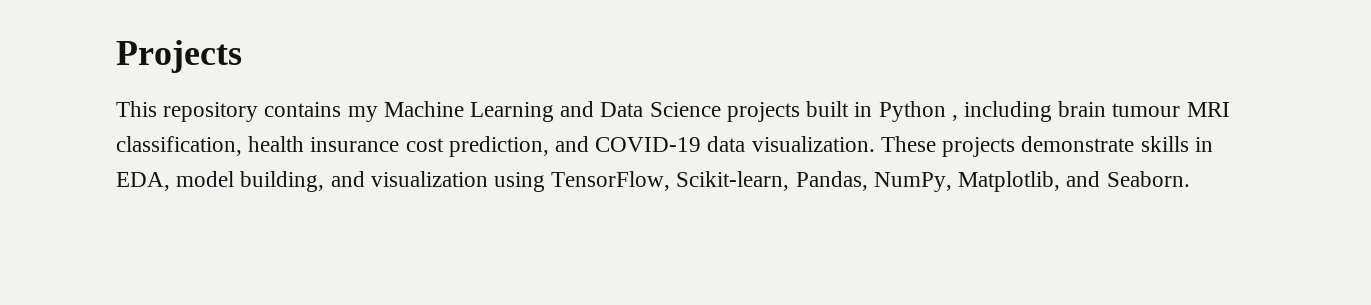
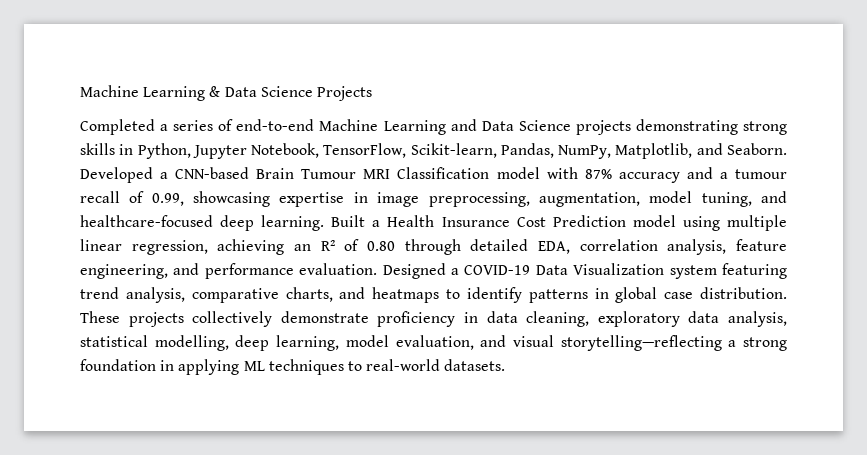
- Projects
- This repository contains my Machine Learning and Data Science projects built in Python , including brain tumour MRI classification, health insurance cost prediction, and COVID-19 data visualization. These projects demonstrate skills in EDA, model building, and visualization using TensorFlow, Scikit-learn, Pandas, NumPy, Matplotlib, and Seaborn.
+ Machine Learning & Data Science Projects
+ Completed a series of end-to-end Machine Learning and Data Science projects demonstrating strong skills in Python, Jupyter Notebook, TensorFlow, Scikit-learn, Pandas, NumPy, Matplotlib, and Seaborn.
+ Developed a CNN-based Brain Tumour MRI Classification model with 87% accuracy and a tumour recall of 0.99, showcasing expertise in image preprocessing, augmentation, model tuning, and healthcare-focused deep learning. Built a Health Insurance Cost Prediction model using multiple linear regression, achieving an R² of 0.80 through detailed EDA, correlation analysis, feature engineering, and performance evaluation. Designed a COVID-19 Data Visualization system featuring trend analysis, comparative charts, and heatmaps to identify patterns in global case distribution. These projects collectively demonstrate proficiency in data cleaning, exploratory data analysis, statistical modelling, deep learning, model evaluation, and visual storytelling—reflecting a strong foundation in applying ML techniques to real-world datasets.

